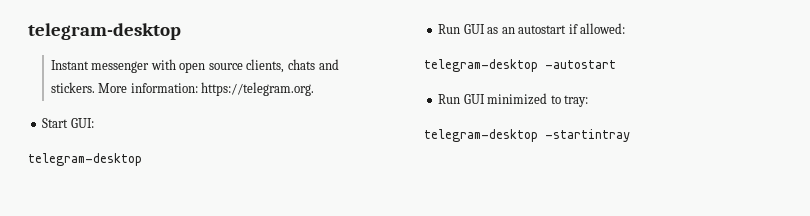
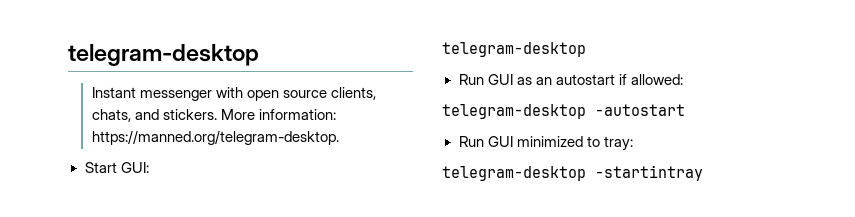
- Instant messenger with open source clients, chats and stickers.
+ Instant messenger with open source clients, chats, and stickers.
- More information: https://telegram.org.
+ More information: https://manned.org/telegram-desktop.

